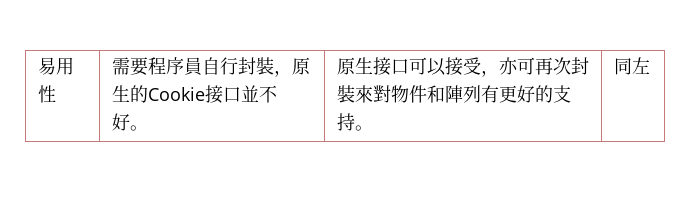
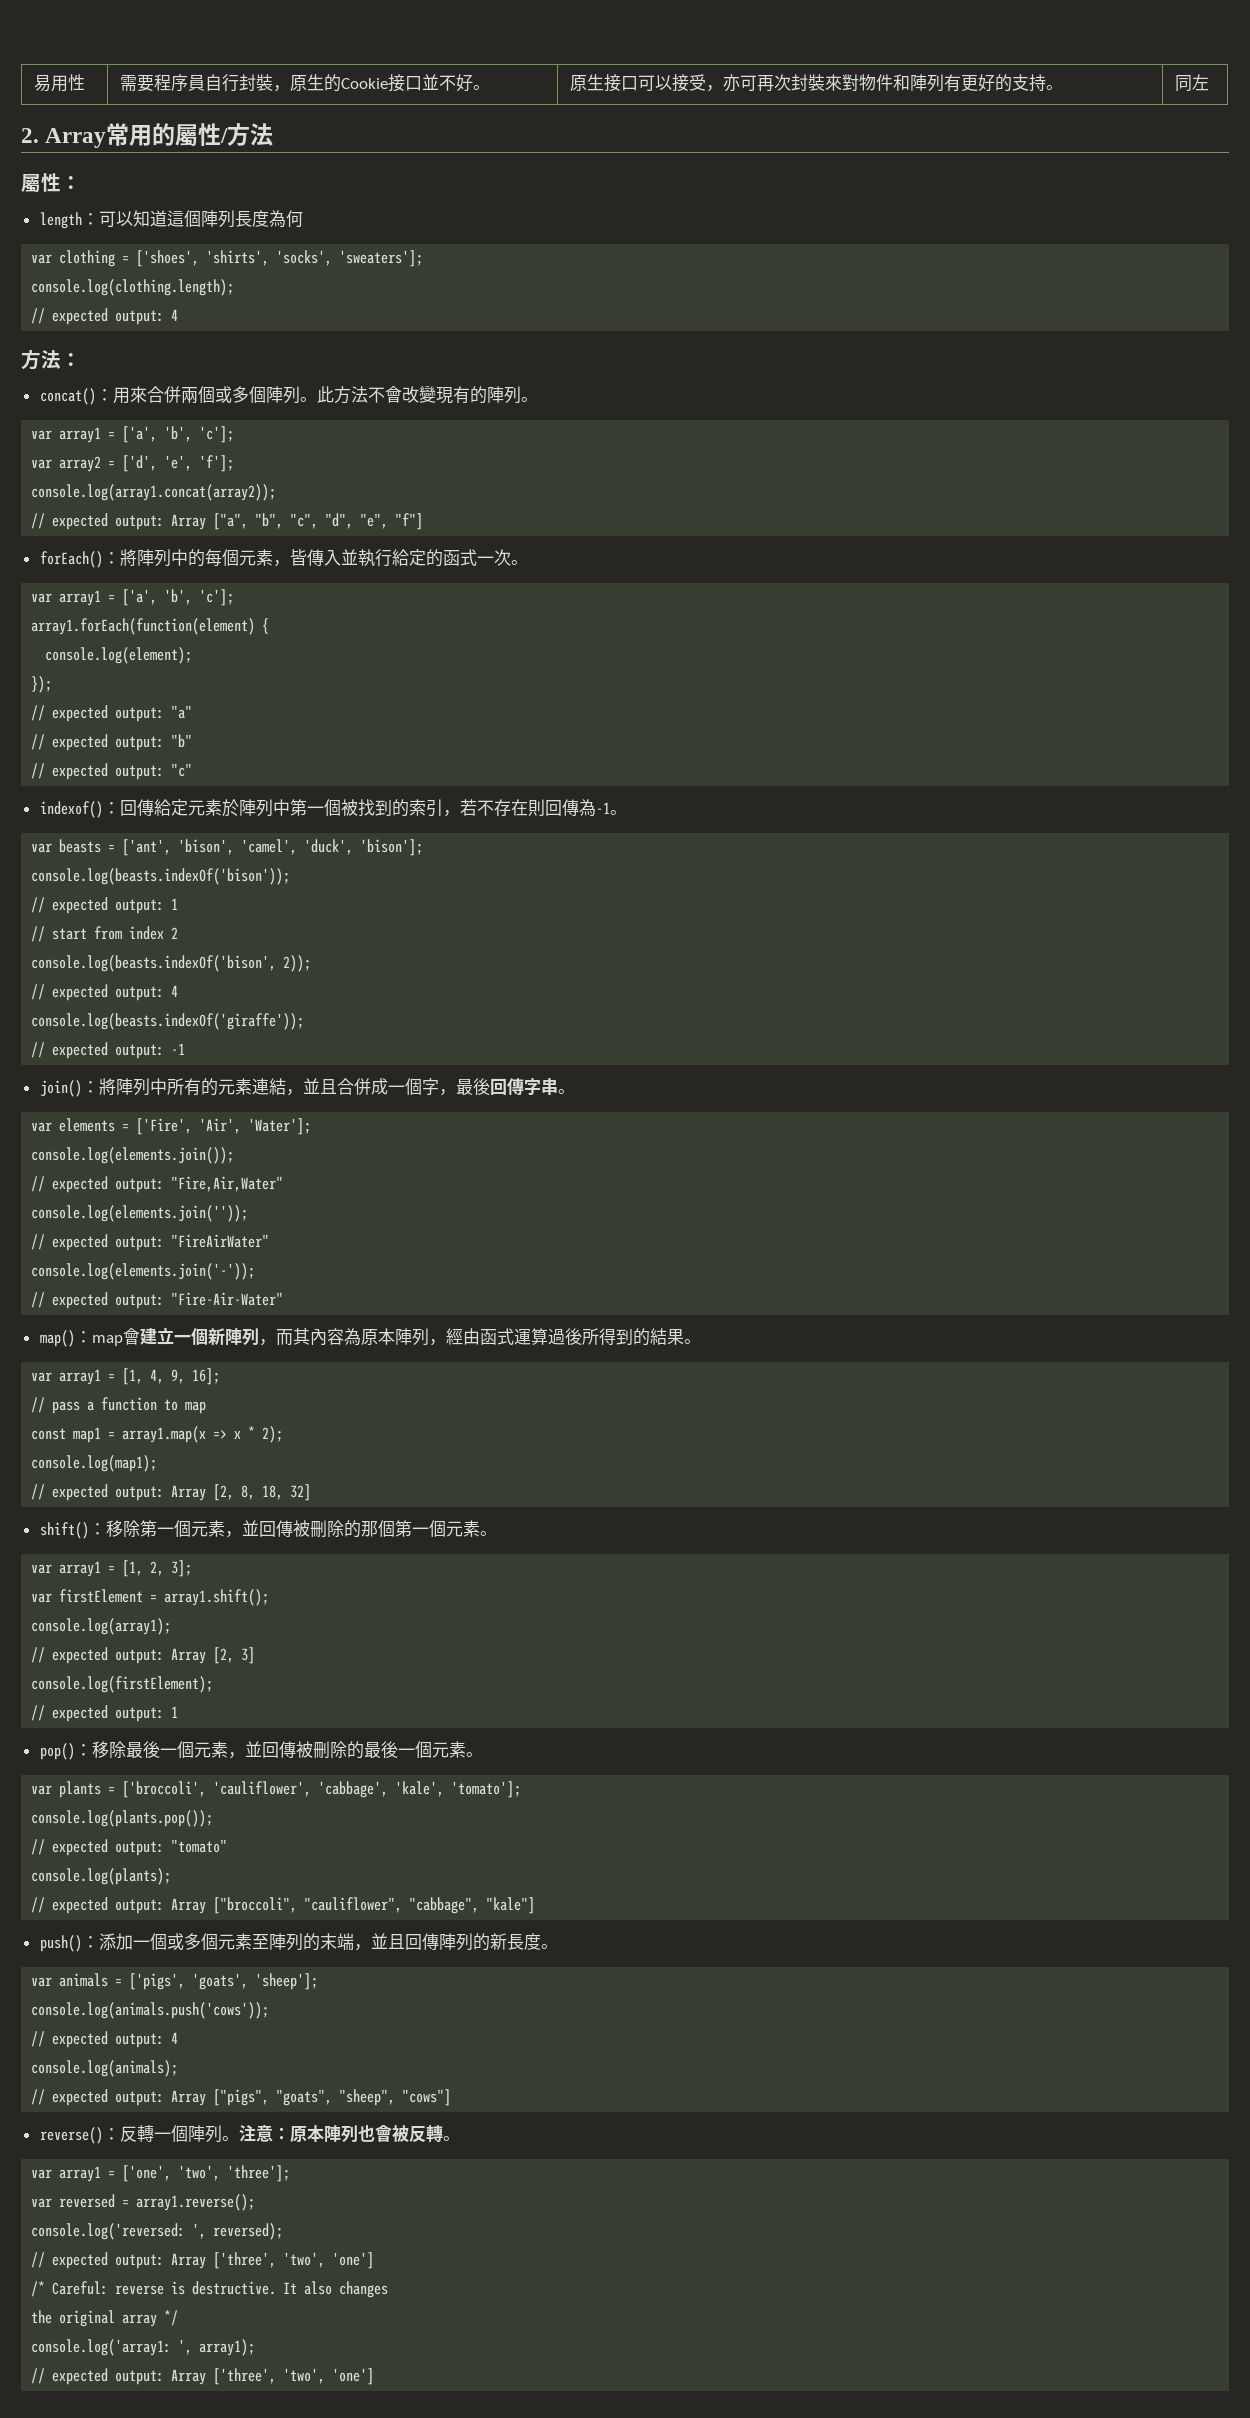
+ 2. Array常用的屬性/方法
+ 屬性：
+ length：可以知道這個陣列長度為何
+ var clothing = ['shoes', 'shirts', 'socks', 'sweaters'];
+ console.log(clothing.length);
+ // expected output: 4
+ 方法：
+ concat()：用來合併兩個或多個陣列。此方法不會改變現有的陣列。
+ var array1 = ['a', 'b', 'c'];
+ var array2 = ['d', 'e', 'f'];
+ console.log(array1.concat(array2));
+ // expected output: Array ["a", "b", "c", "d", "e", "f"]
+ forEach()：將陣列中的每個元素，皆傳入並執行給定的函式一次。
+ var array1 = ['a', 'b', 'c'];
+ array1.forEach(function(element) {
+ console.log(element);
+ });
+ // expected output: "a"
+ // expected output: "b"
+ // expected output: "c"
+ indexof()：回傳給定元素於陣列中第一個被找到的索引，若不存在則回傳為-1。
+ var beasts = ['ant', 'bison', 'camel', 'duck', 'bison'];
+ console.log(beasts.indexOf('bison'));
+ // expected output: 1
+ // start from index 2
+ console.log(beasts.indexOf('bison', 2));
+ // expected output: 4
+ console.log(beasts.indexOf('giraffe'));
+ // expected output: -1
+ join()：將陣列中所有的元素連結，並且合併成一個字，最後回傳字串。
+ var elements = ['Fire', 'Air', 'Water'];
+ console.log(elements.join());
+ // expected output: "Fire,Air,Water"
+ console.log(elements.join(''));
+ // expected output: "FireAirWater"
+ console.log(elements.join('-'));
+ // expected output: "Fire-Air-Water"
+ map()：map會建立一個新陣列，而其內容為原本陣列，經由函式運算過後所得到的結果。
+ var array1 = [1, 4, 9, 16];
+ // pass a function to map
+ const map1 = array1.map(x => x * 2);
+ console.log(map1);
+ // expected output: Array [2, 8, 18, 32]
+ shift()：移除第一個元素，並回傳被刪除的那個第一個元素。
+ var array1 = [1, 2, 3];
+ var firstElement = array1.shift();
+ console.log(array1);
+ // expected output: Array [2, 3]
+ console.log(firstElement);
+ // expected output: 1
+ pop()：移除最後一個元素，並回傳被刪除的最後一個元素。
+ var plants = ['broccoli', 'cauliflower', 'cabbage', 'kale', 'tomato'];
+ console.log(plants.pop());
+ // expected output: "tomato"
+ console.log(plants);
+ // expected output: Array ["broccoli", "cauliflower", "cabbage", "kale"]
+ push()：添加一個或多個元素至陣列的末端，並且回傳陣列的新長度。
+ var animals = ['pigs', 'goats', 'sheep'];
+ console.log(animals.push('cows'));
+ // expected output: 4
+ console.log(animals);
+ // expected output: Array ["pigs", "goats", "sheep", "cows"]
+ reverse()：反轉一個陣列。注意：原本陣列也會被反轉。
+ var array1 = ['one', 'two', 'three'];
+ var reversed = array1.reverse();
+ console.log('reversed: ', reversed);
+ // expected output: Array ['three', 'two', 'one']
+ /* Careful: reverse is destructive. It also changes
+ the original array */
+ console.log('array1: ', array1);
+ // expected output: Array ['three', 'two', 'one']

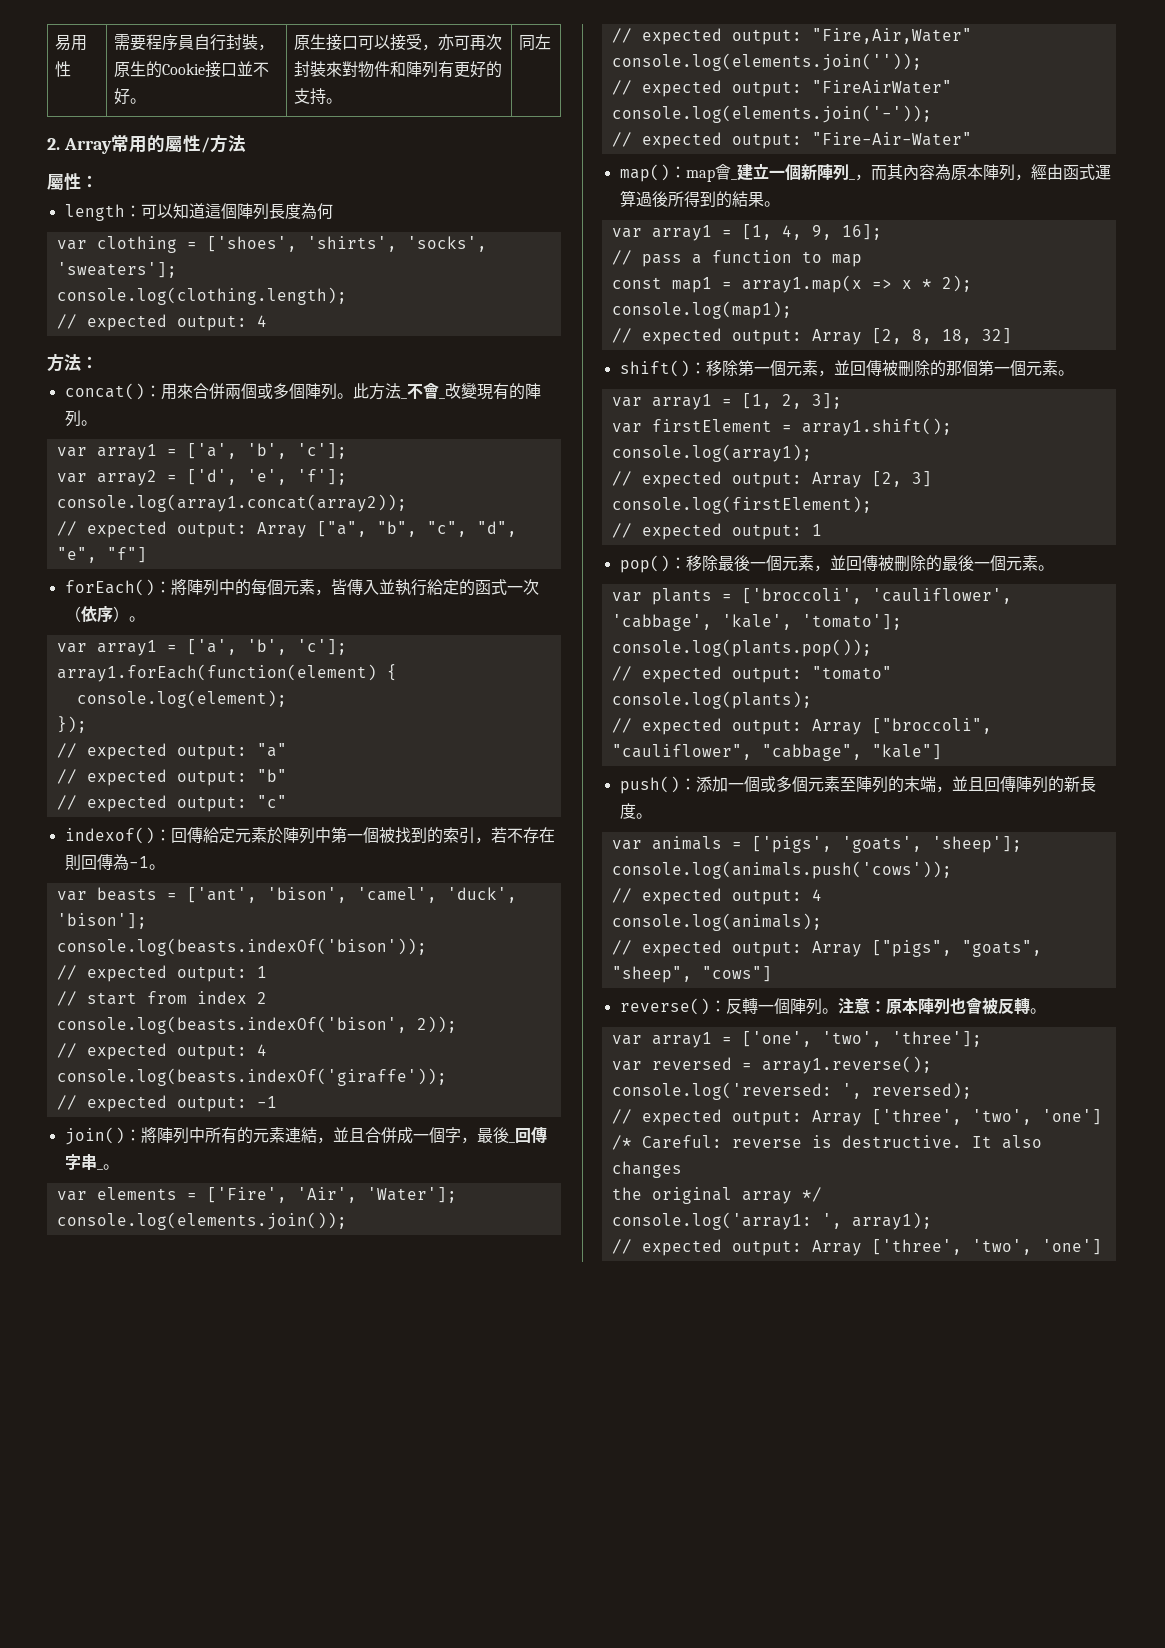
- 此方法不會改變現有的陣列。
+ 此方法_不會_改變現有的陣列。
- forEach()：將陣列中的每個元素，皆傳入並執行給定的函式一次。
+ forEach()：將陣列中的每個元素，皆傳入並執行給定的函式一次（依序）。
- join()：將陣列中所有的元素連結，並且合併成一個字，最後回傳字串。
+ join()：將陣列中所有的元素連結，並且合併成一個字，最後_回傳字串_。
- map()：map會建立一個新陣列，而其內容為原本陣列，經由函式運算過後所得到的結果。
+ map()：map會_建立一個新陣列_，而其內容為原本陣列，經由函式運算過後所得到的結果。

